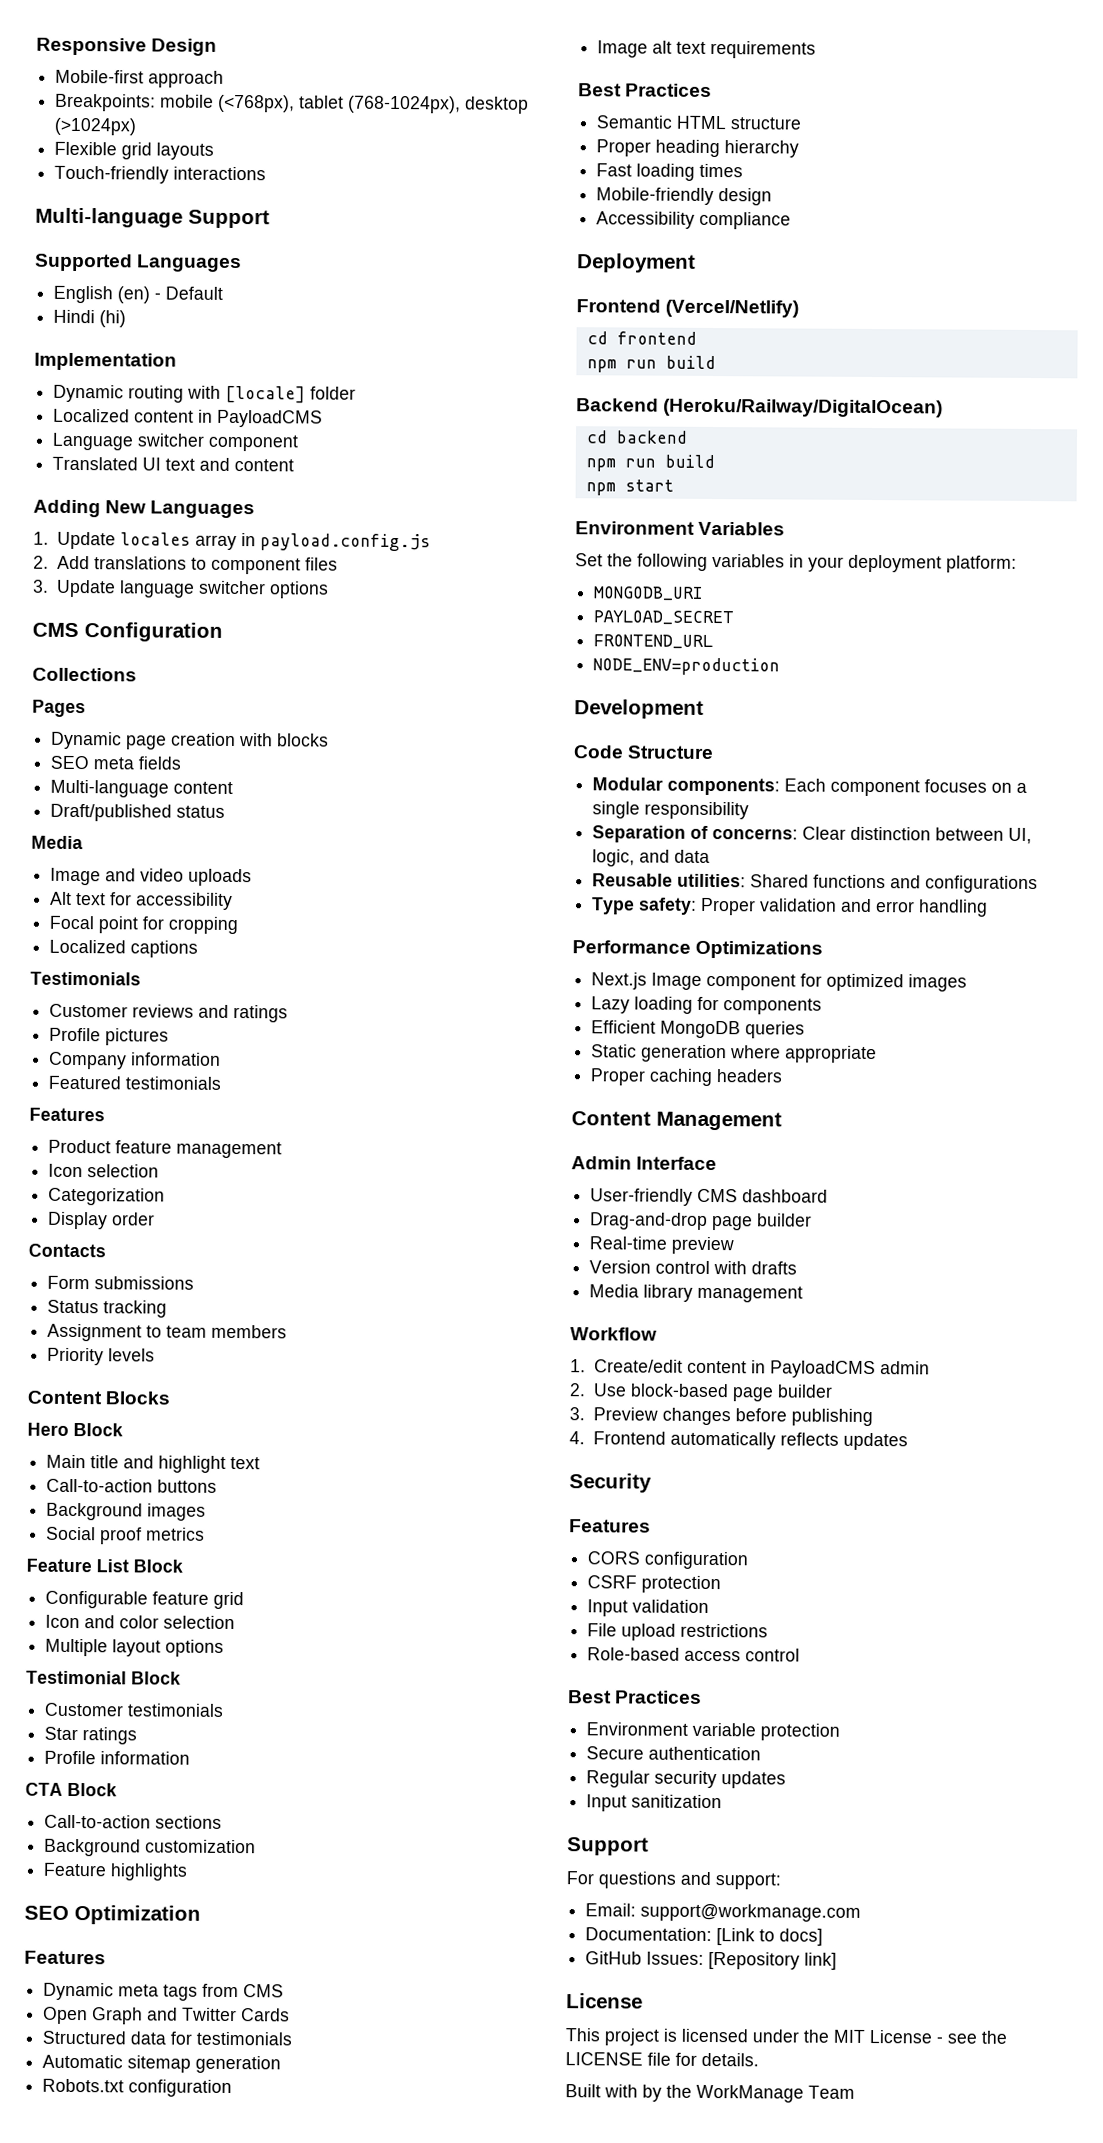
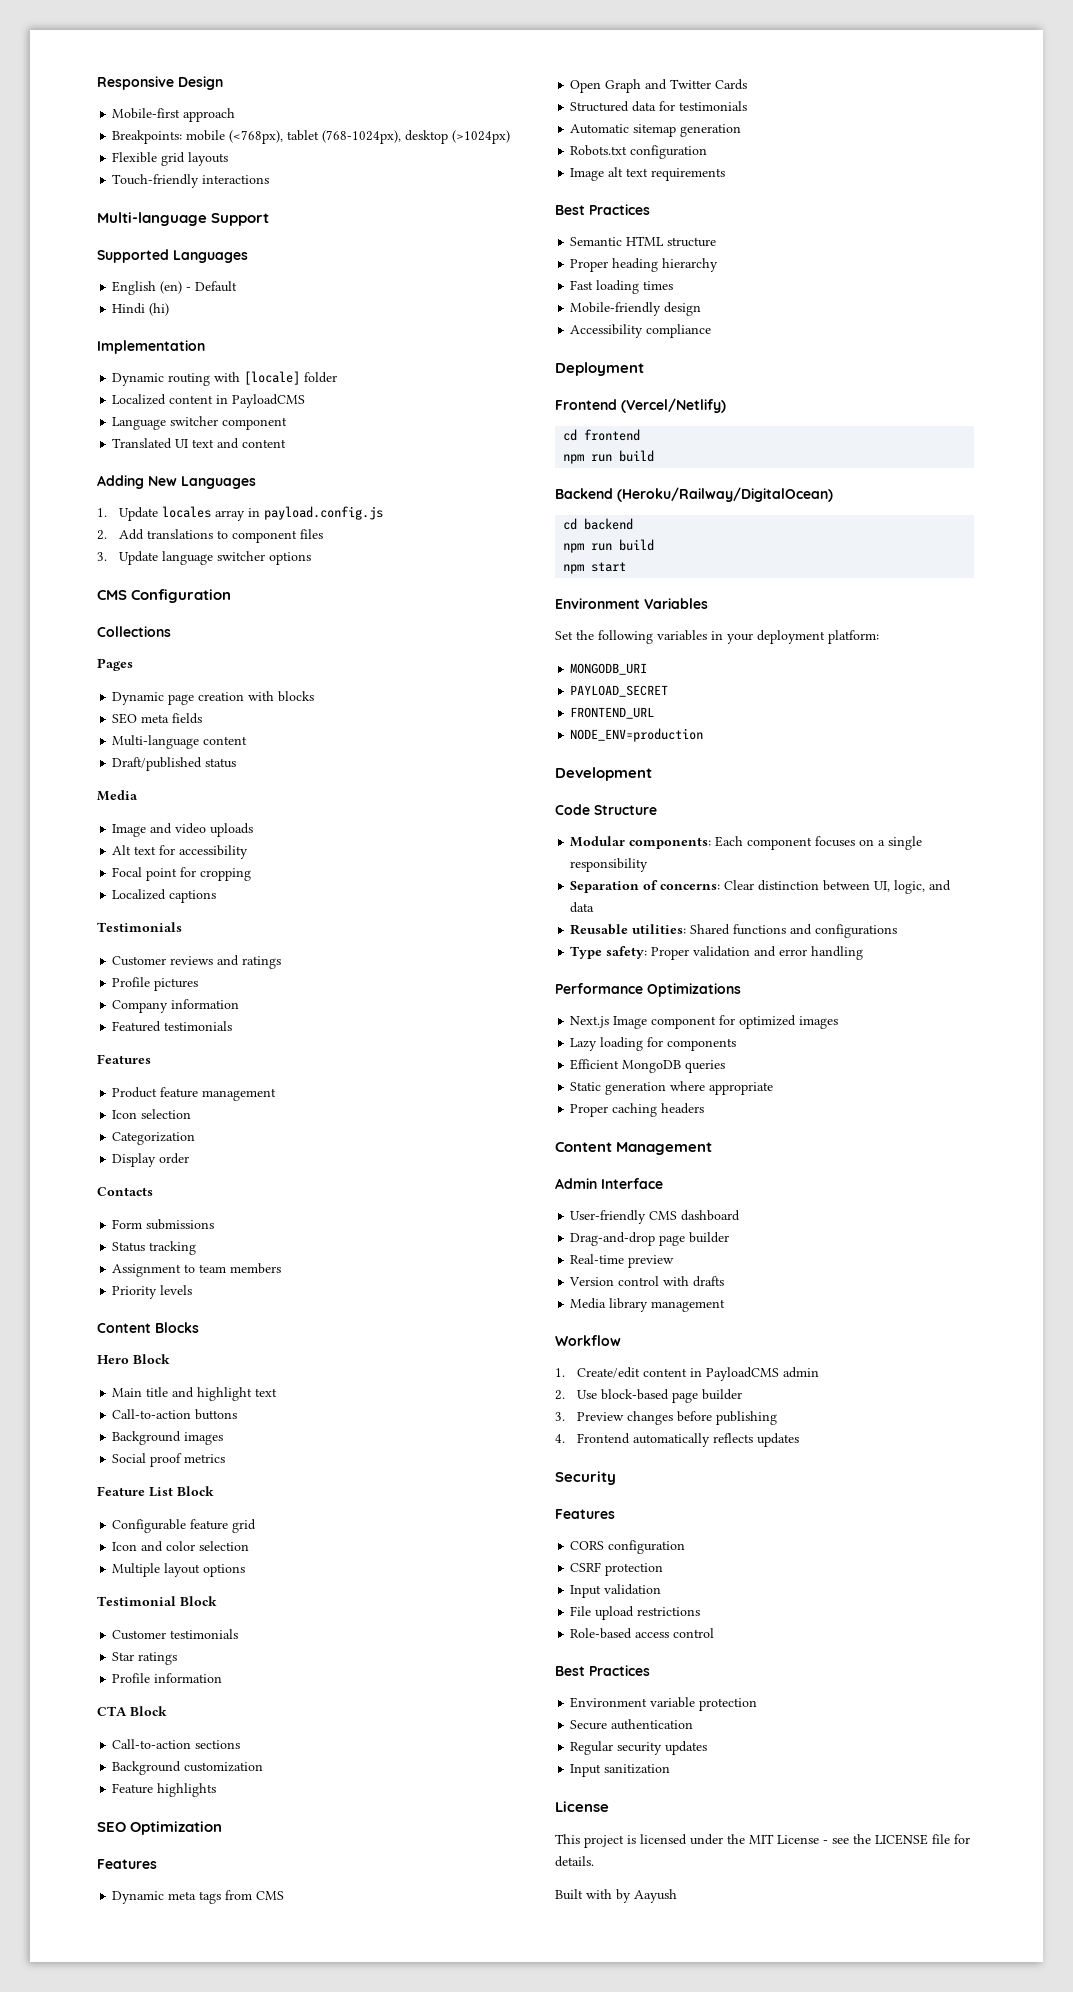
  Input sanitization
- Support
- For questions and support:
- Email: support@workmanage.com
- Documentation: [Link to docs]
- GitHub Issues: [Repository link]
- Built with by the WorkManage Team
+ Built with by Aayush

